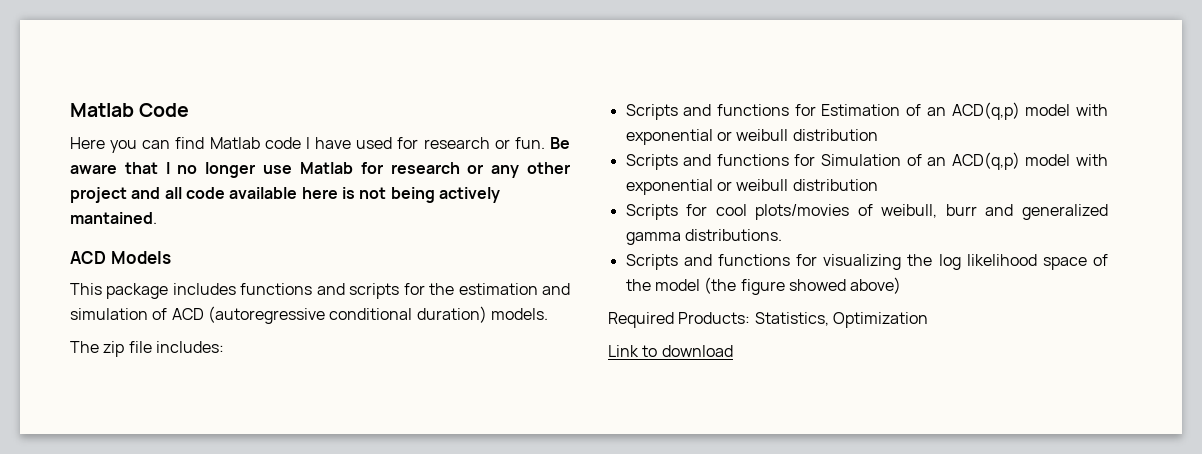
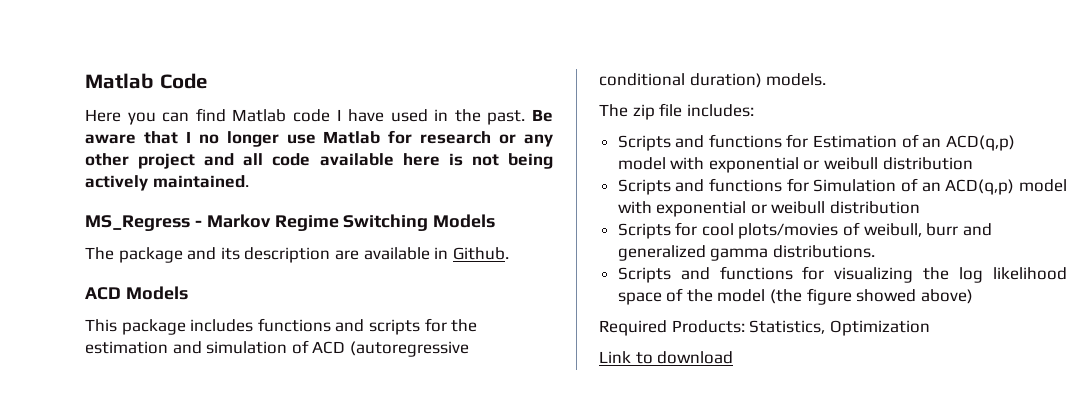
- Here you can find Matlab code I have used for research or fun.
+ Here you can find Matlab code I have used in the past.
- Be aware that I no longer use Matlab for research or any other project and all code available here is not being actively mantained.
+ Be aware that I no longer use Matlab for research or any other project and all code available here is not being actively maintained.
+ MS_Regress - Markov Regime Switching Models
+ The package and its description are available in Github.

